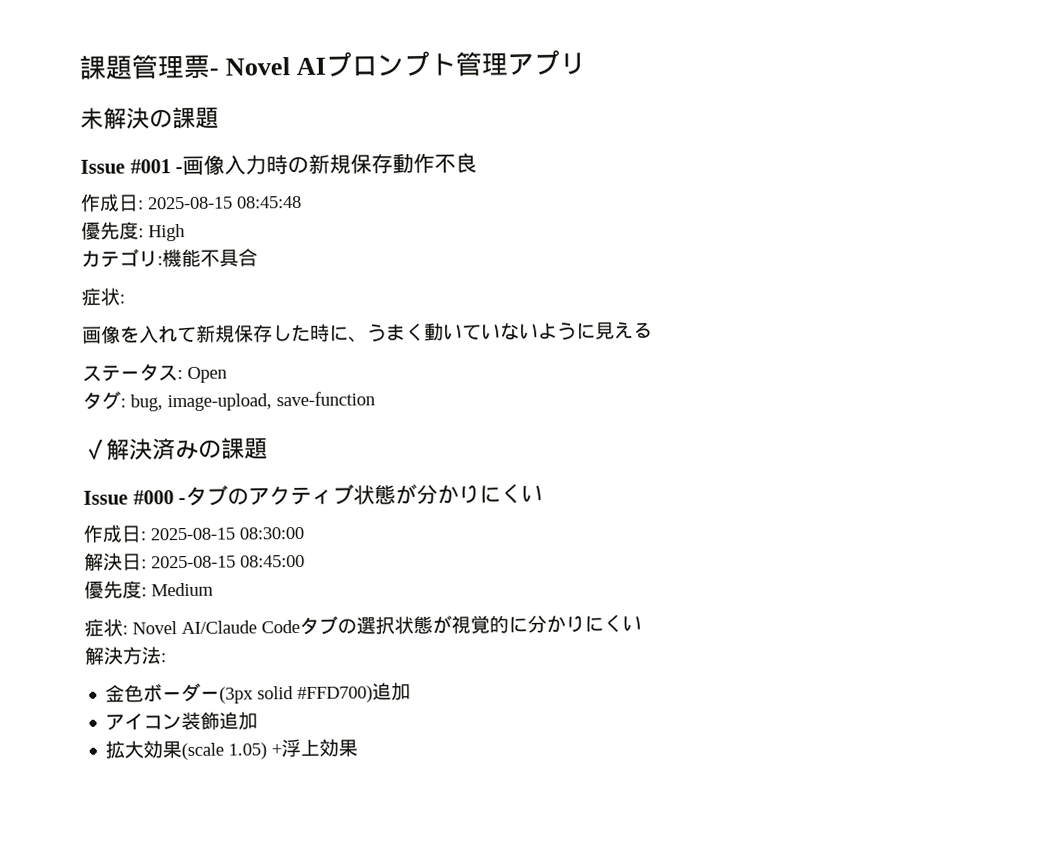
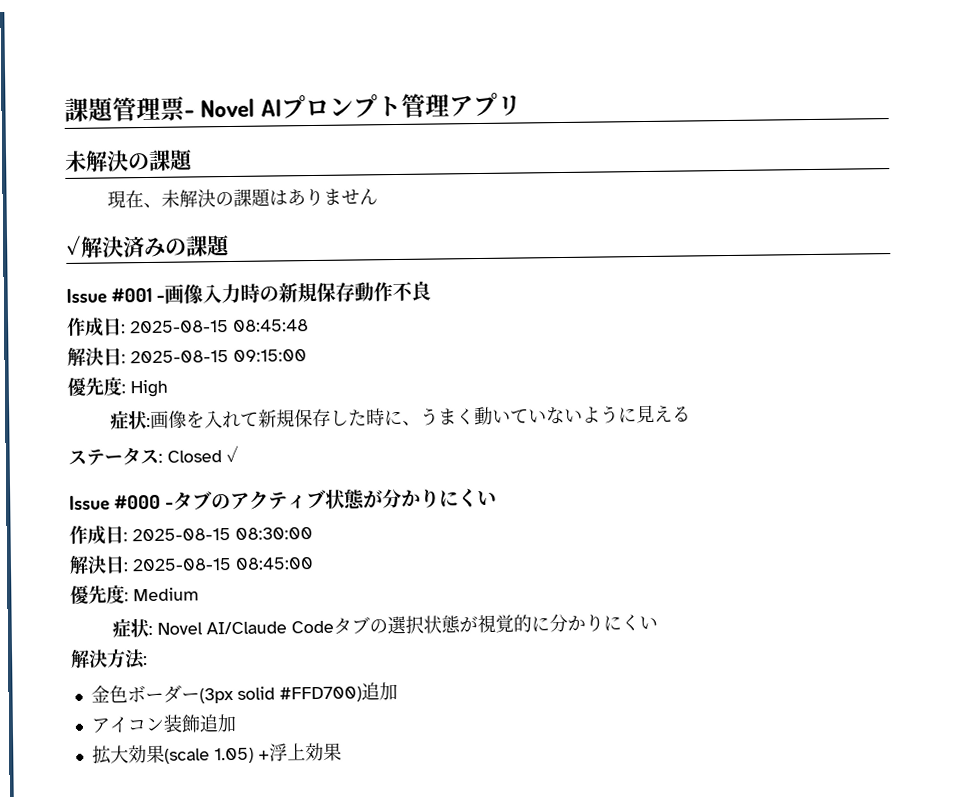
+ 現在、未解決の課題はありません
+ ✓解決済みの課題
+ 解決日: 2025-08-15 09:15:00
- カテゴリ:機能不具合
- 症状:
- 画像を入れて新規保存した時に、うまく動いていないように見える
+ 症状:画像を入れて新規保存した時に、うまく動いていないように見える
- ステータス: Open
- タグ: bug, image-upload, save-function
- ✓解決済みの課題
+ ステータス: Closed ✓

